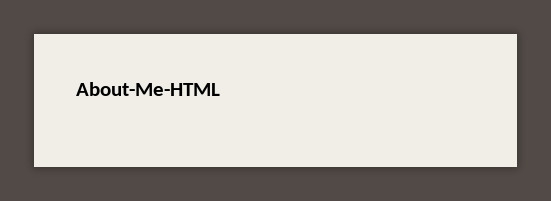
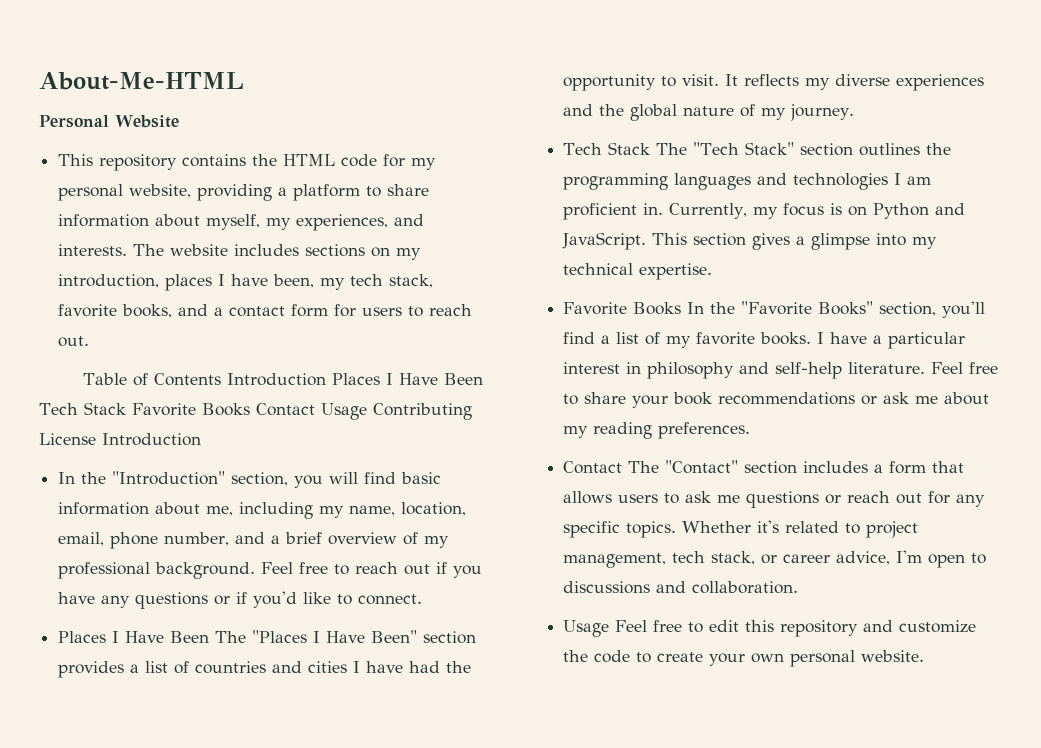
+ Personal Website
+ This repository contains the HTML code for my personal website, providing a platform to share information about myself, my experiences, and interests. The website includes sections on my introduction, places I have been, my tech stack, favorite books, and a contact form for users to reach out.
+ Table of Contents Introduction Places I Have Been Tech Stack Favorite Books Contact Usage Contributing License Introduction
+ In the "Introduction" section, you will find basic information about me, including my name, location, email, phone number, and a brief overview of my professional background. Feel free to reach out if you have any questions or if you'd like to connect.
+ Places I Have Been The "Places I Have Been" section provides a list of countries and cities I have had the opportunity to visit. It reflects my diverse experiences and the global nature of my journey.
+ Tech Stack The "Tech Stack" section outlines the programming languages and technologies I am proficient in. Currently, my focus is on Python and JavaScript. This section gives a glimpse into my technical expertise.
+ Favorite Books In the "Favorite Books" section, you'll find a list of my favorite books. I have a particular interest in philosophy and self-help literature. Feel free to share your book recommendations or ask me about my reading preferences.
+ Contact The "Contact" section includes a form that allows users to ask me questions or reach out for any specific topics. Whether it's related to project management, tech stack, or career advice, I'm open to discussions and collaboration.
+ Usage Feel free to edit this repository and customize the code to create your own personal website.

